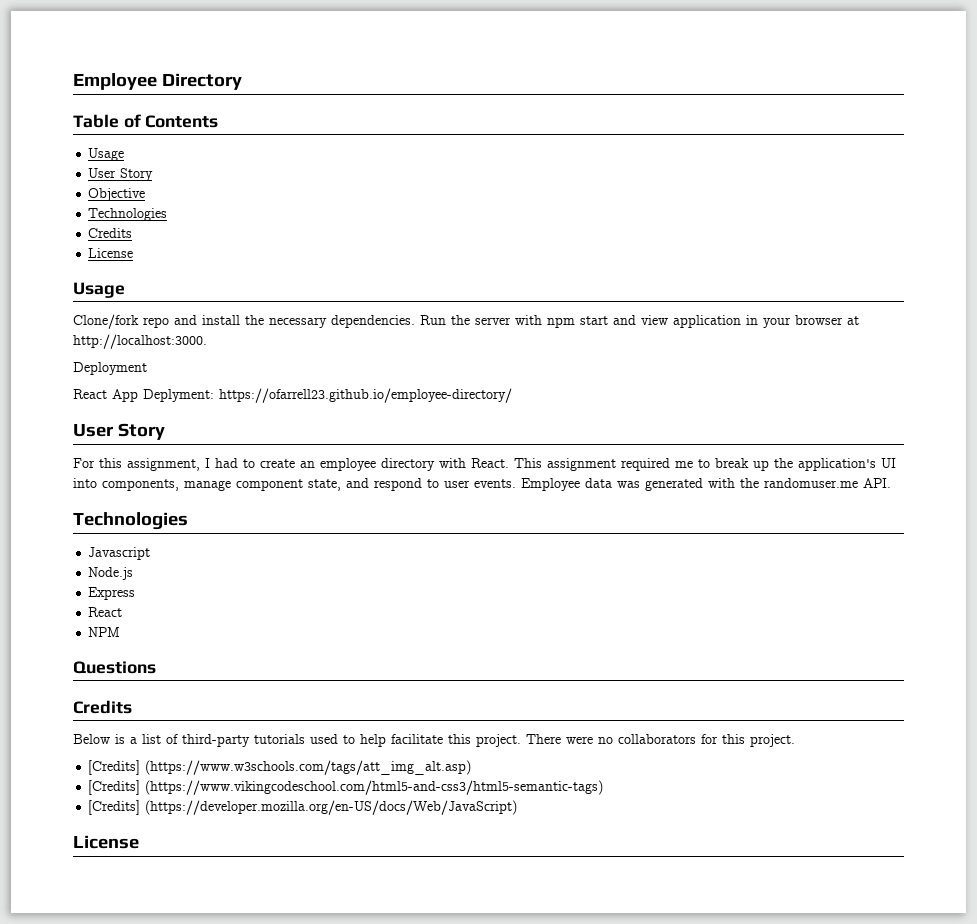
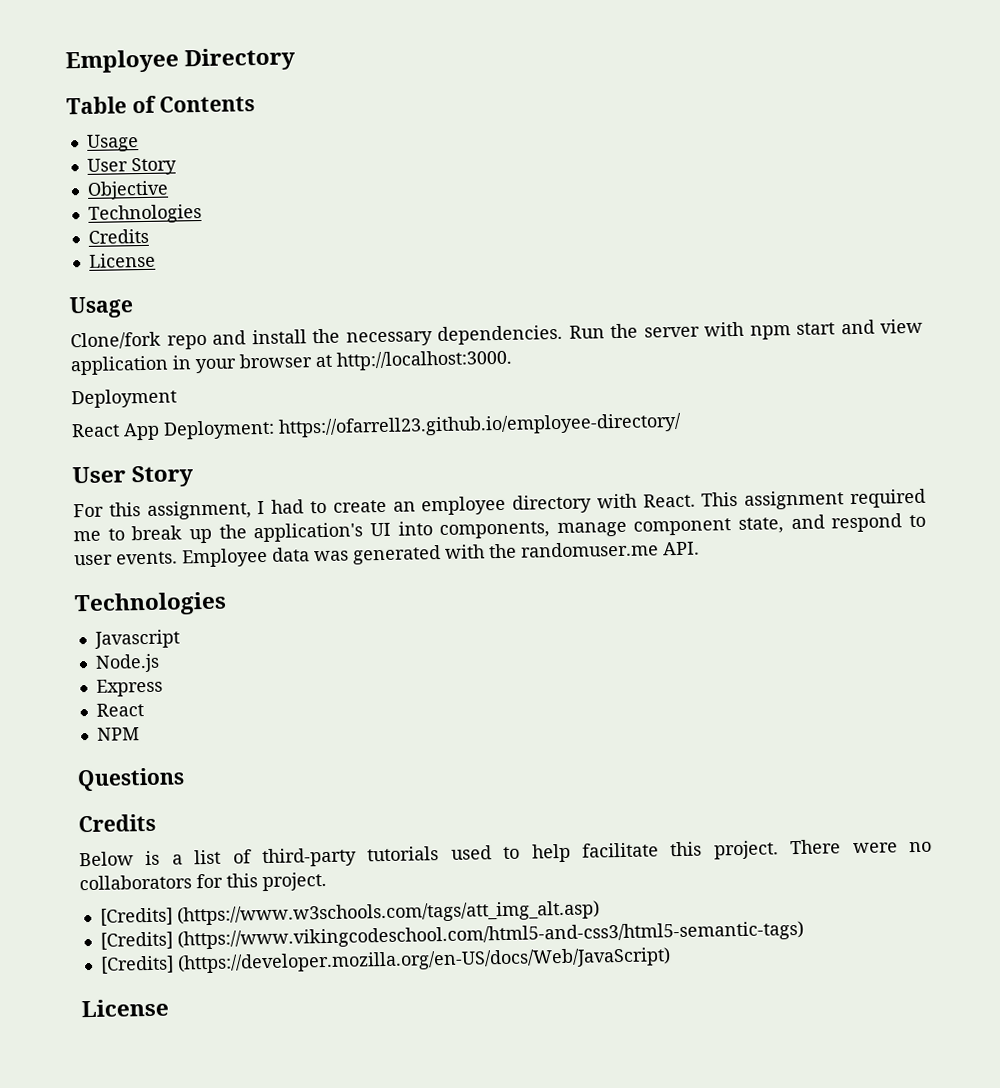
- React App Deplyment: https://ofarrell23.github.io/employee-directory/
+ React App Deployment: https://ofarrell23.github.io/employee-directory/

